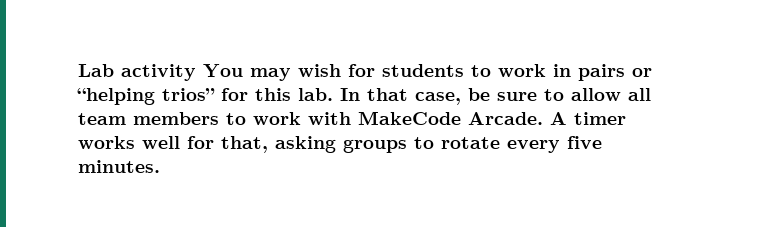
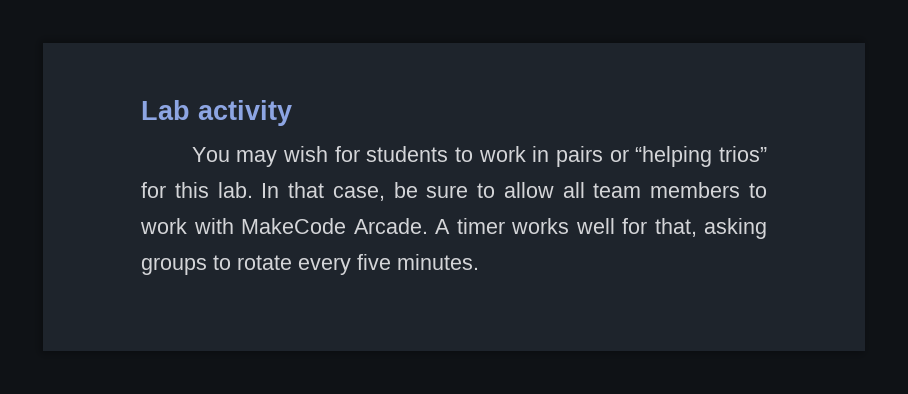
- Lab activity You may wish for students to work in pairs or “helping trios” for this lab.
+ Lab activity
+ You may wish for students to work in pairs or “helping trios” for this lab.

